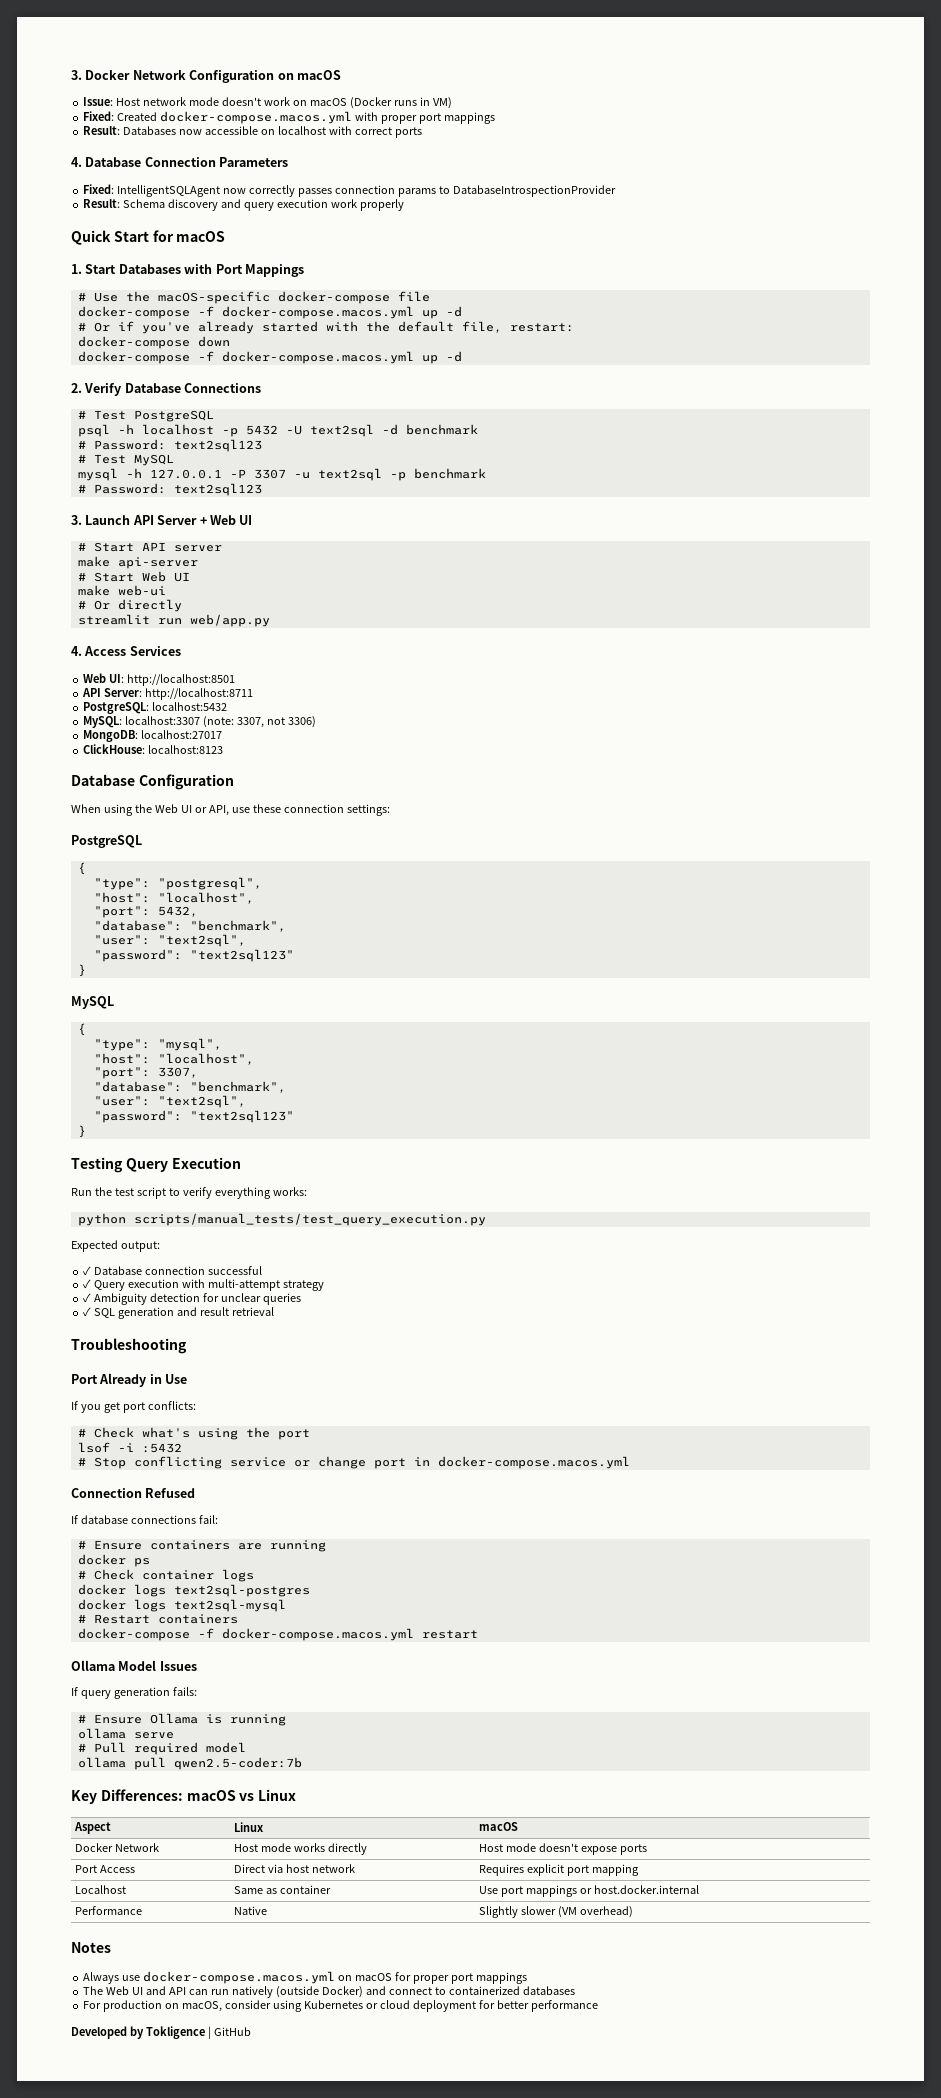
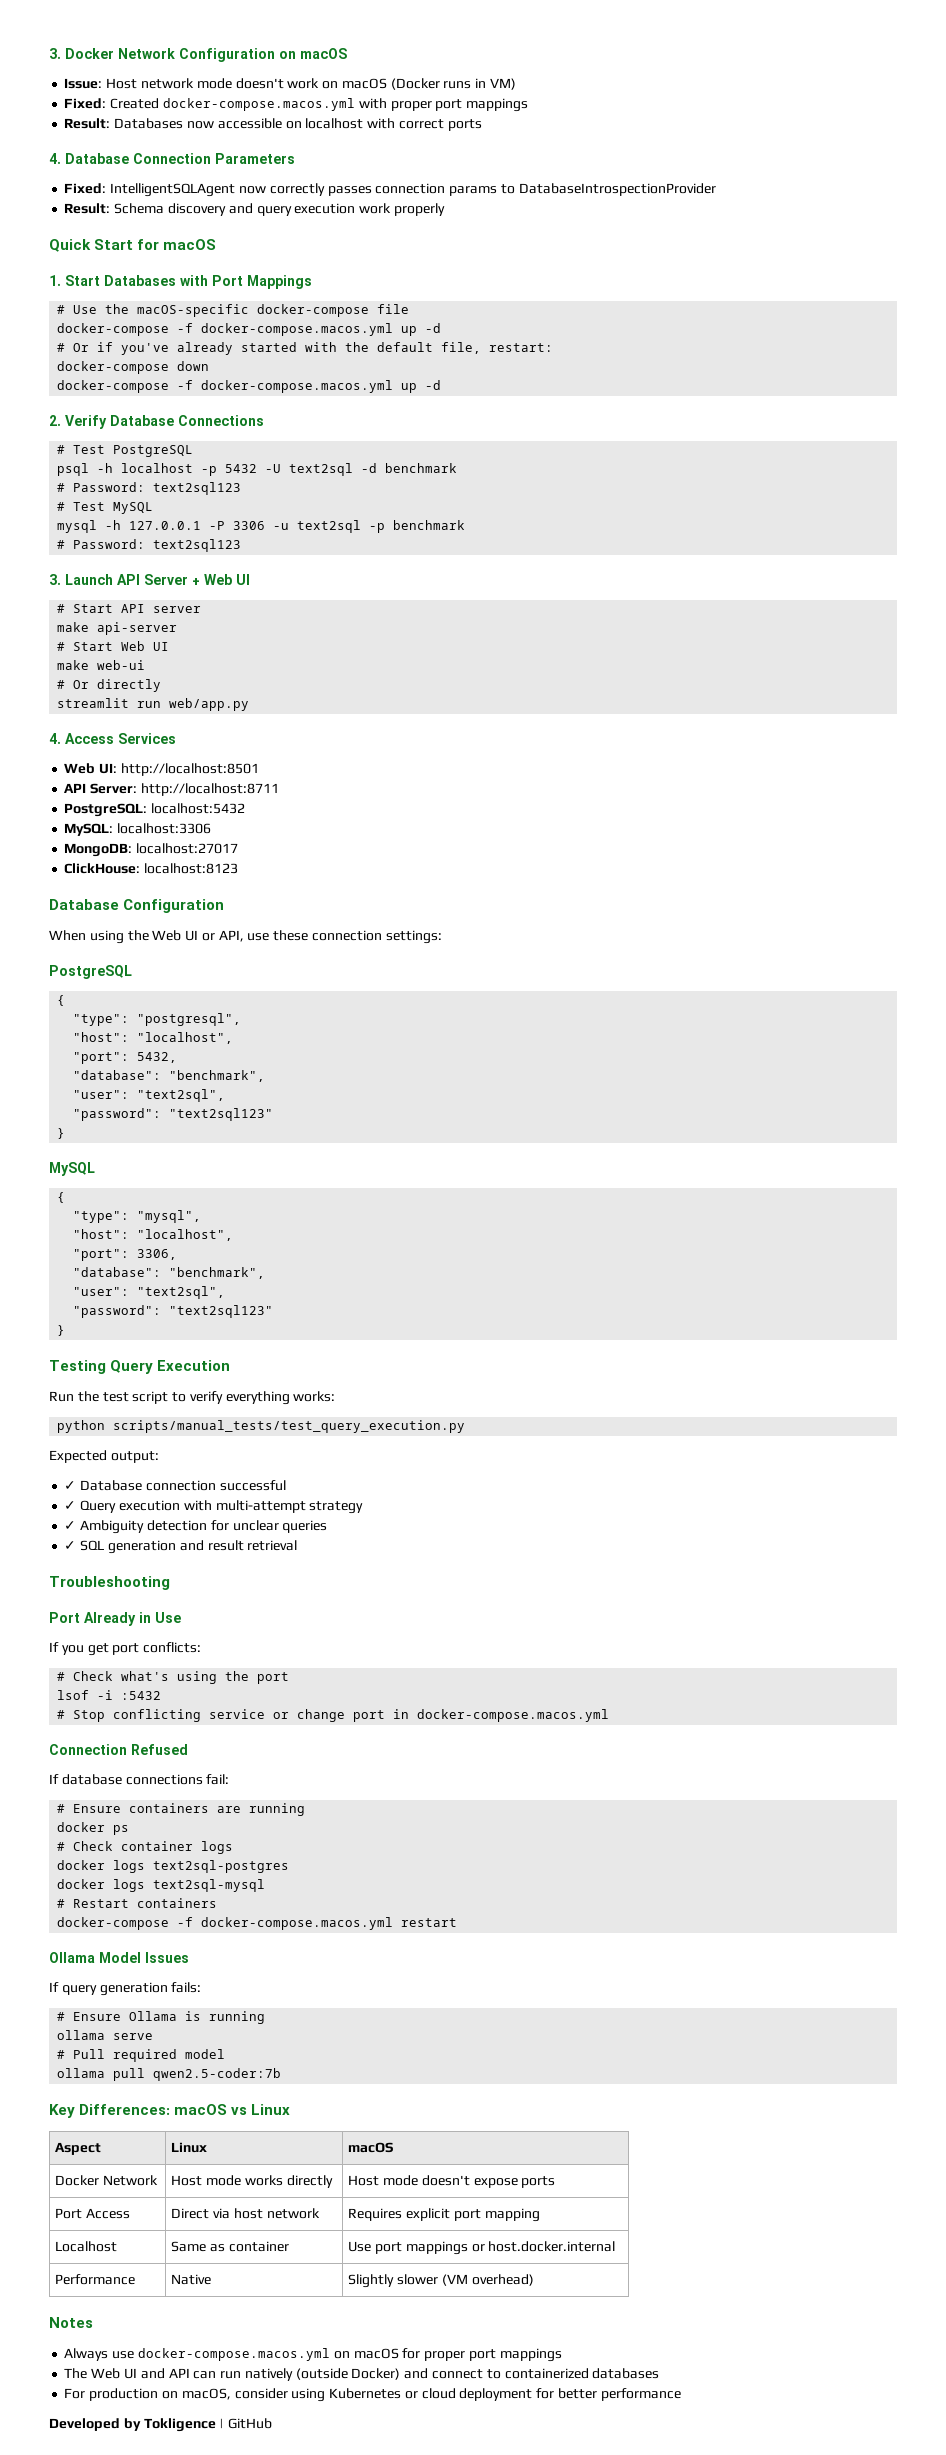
- mysql -h 127.0.0.1 -P 3307 -u text2sql -p benchmark
+ mysql -h 127.0.0.1 -P 3306 -u text2sql -p benchmark
- MySQL: localhost:3307 (note: 3307, not 3306)
+ MySQL: localhost:3306
- "port": 3307,
+ "port": 3306,

